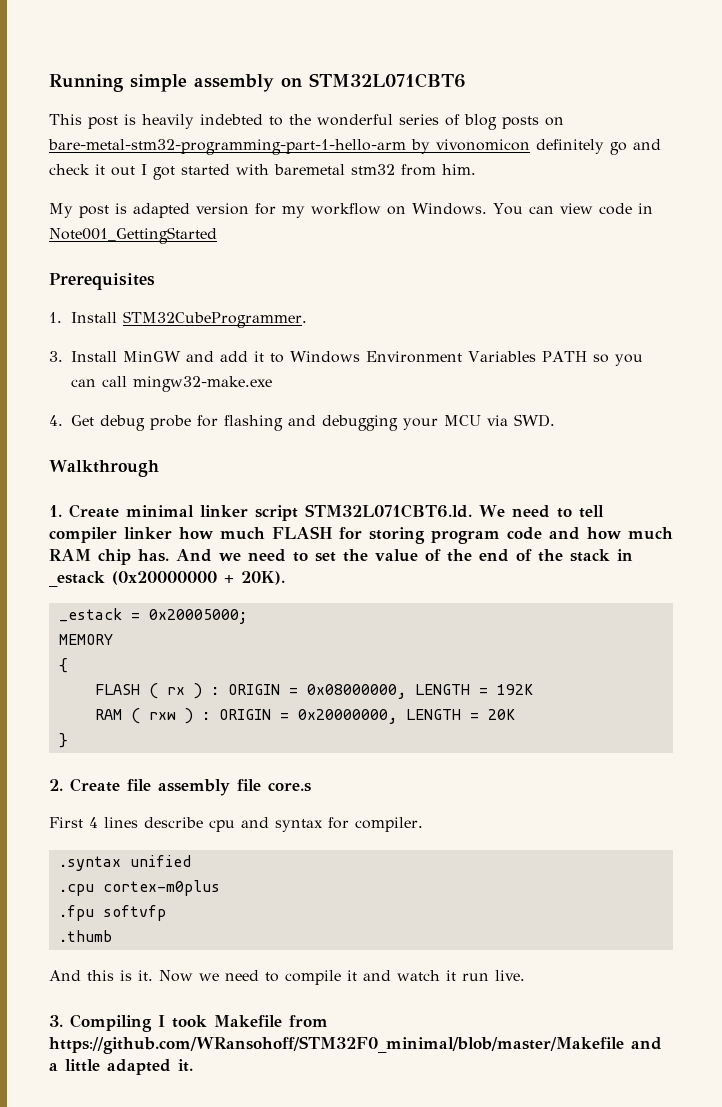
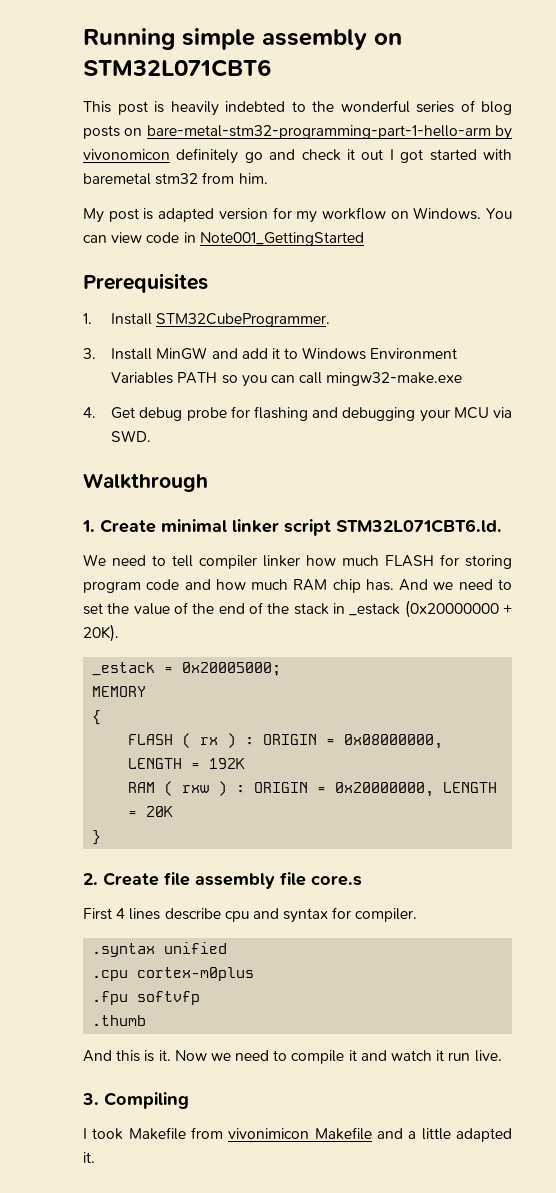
- 1. Create minimal linker script STM32L071CBT6.ld. We need to tell compiler linker how much FLASH for storing program code and how much RAM chip has.
+ 1. Create minimal linker script STM32L071CBT6.ld.
+ We need to tell compiler linker how much FLASH for storing program code and how much RAM chip has.
- 3. Compiling I took Makefile from https://github.com/WRansohoff/STM32F0_minimal/blob/master/Makefile and a little adapted it.
+ 3. Compiling
+ I took Makefile from vivonimicon Makefile and a little adapted it.

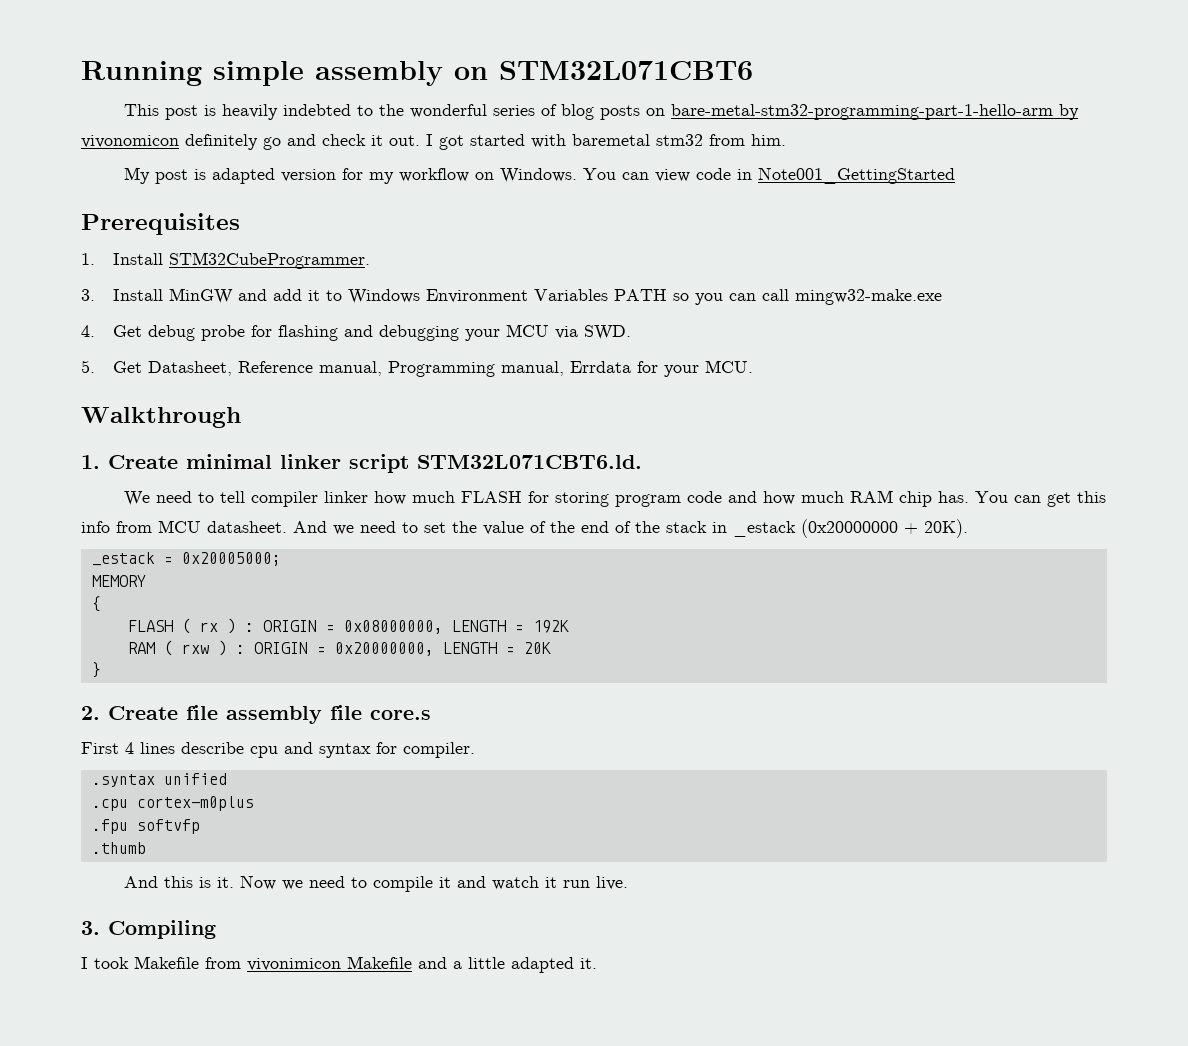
- This post is heavily indebted to the wonderful series of blog posts on bare-metal-stm32-programming-part-1-hello-arm by vivonomicon definitely go and check it out I got started with baremetal stm32 from him.
+ This post is heavily indebted to the wonderful series of blog posts on bare-metal-stm32-programming-part-1-hello-arm by vivonomicon definitely go and check it out. I got started with baremetal stm32 from him.
+ 5. Get Datasheet, Reference manual, Programming manual, Errdata for your MCU.
+ You can get this info from MCU datasheet.

